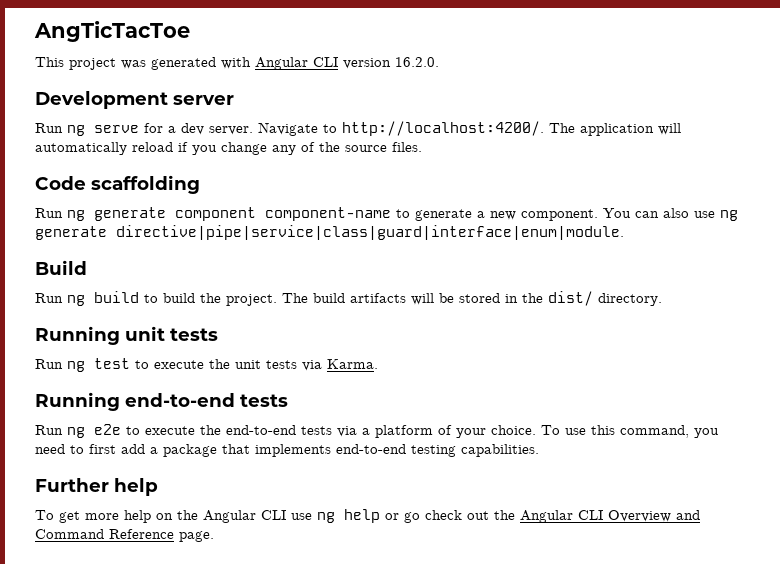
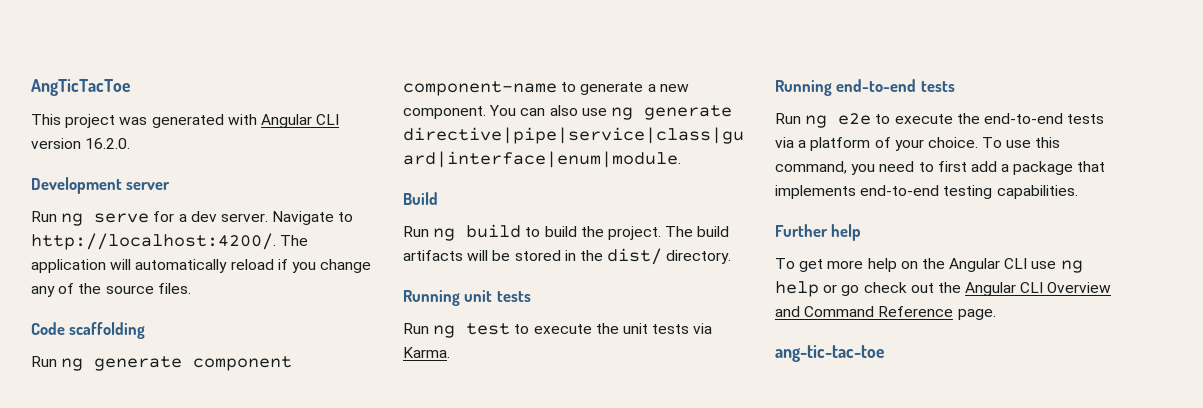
+ ang-tic-tac-toe

